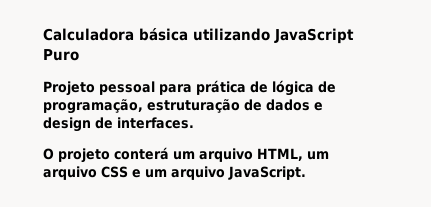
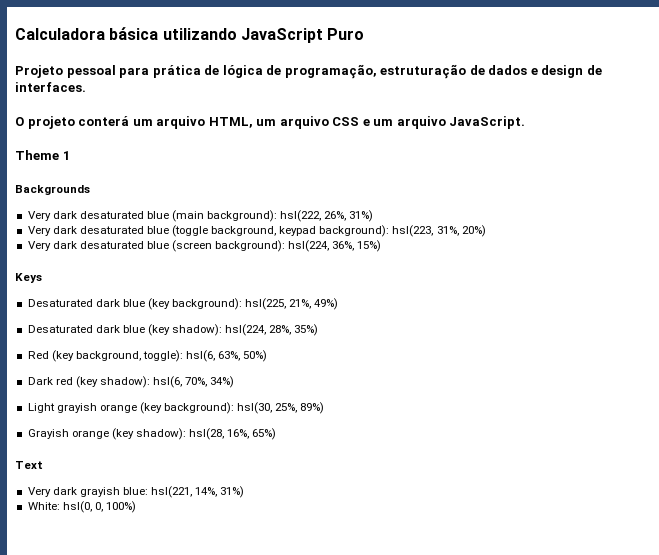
+ Theme 1
+ Backgrounds
+ Very dark desaturated blue (main background): hsl(222, 26%, 31%)
+ Very dark desaturated blue (toggle background, keypad background): hsl(223, 31%, 20%)
+ Very dark desaturated blue (screen background): hsl(224, 36%, 15%)
+ Keys
+ Desaturated dark blue (key background): hsl(225, 21%, 49%)
+ Desaturated dark blue (key shadow): hsl(224, 28%, 35%)
+ Red (key background, toggle): hsl(6, 63%, 50%)
+ Dark red (key shadow): hsl(6, 70%, 34%)
+ Light grayish orange (key background): hsl(30, 25%, 89%)
+ Grayish orange (key shadow): hsl(28, 16%, 65%)
+ Text
+ Very dark grayish blue: hsl(221, 14%, 31%)
+ White: hsl(0, 0, 100%)

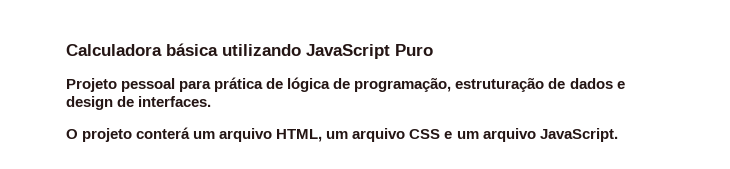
- Theme 1
- Backgrounds
- Very dark desaturated blue (main background): hsl(222, 26%, 31%)
- Very dark desaturated blue (toggle background, keypad background): hsl(223, 31%, 20%)
- Very dark desaturated blue (screen background): hsl(224, 36%, 15%)
- Keys
- Desaturated dark blue (key background): hsl(225, 21%, 49%)
- Desaturated dark blue (key shadow): hsl(224, 28%, 35%)
- Red (key background, toggle): hsl(6, 63%, 50%)
- Dark red (key shadow): hsl(6, 70%, 34%)
- Light grayish orange (key background): hsl(30, 25%, 89%)
- Grayish orange (key shadow): hsl(28, 16%, 65%)
- Text
- Very dark grayish blue: hsl(221, 14%, 31%)
- White: hsl(0, 0, 100%)

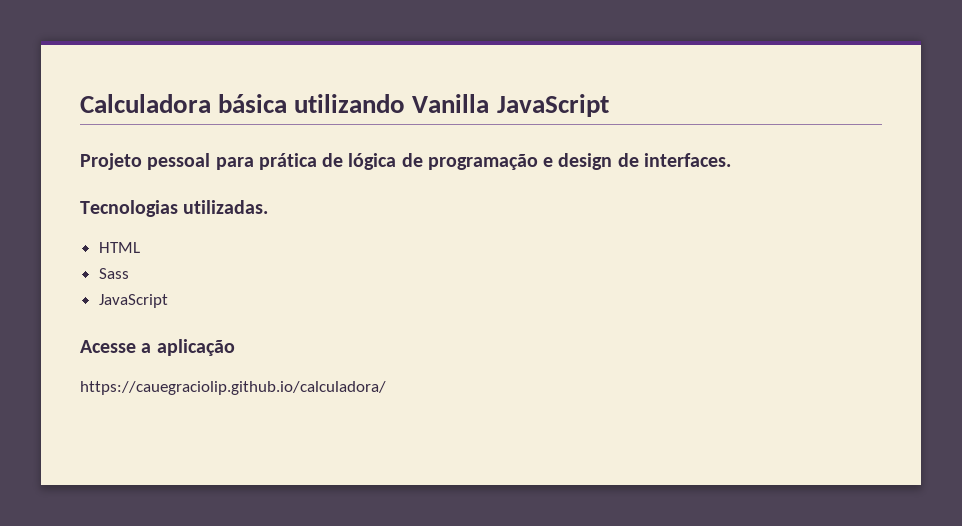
- Calculadora básica utilizando JavaScript Puro
+ Calculadora básica utilizando Vanilla JavaScript
- Projeto pessoal para prática de lógica de programação, estruturação de dados e design de interfaces.
+ Projeto pessoal para prática de lógica de programação e design de interfaces.
- O projeto conterá um arquivo HTML, um arquivo CSS e um arquivo JavaScript.
+ Tecnologias utilizadas.
+ HTML
+ Sass
+ JavaScript
+ Acesse a aplicação
+ https://cauegraciolip.github.io/calculadora/

